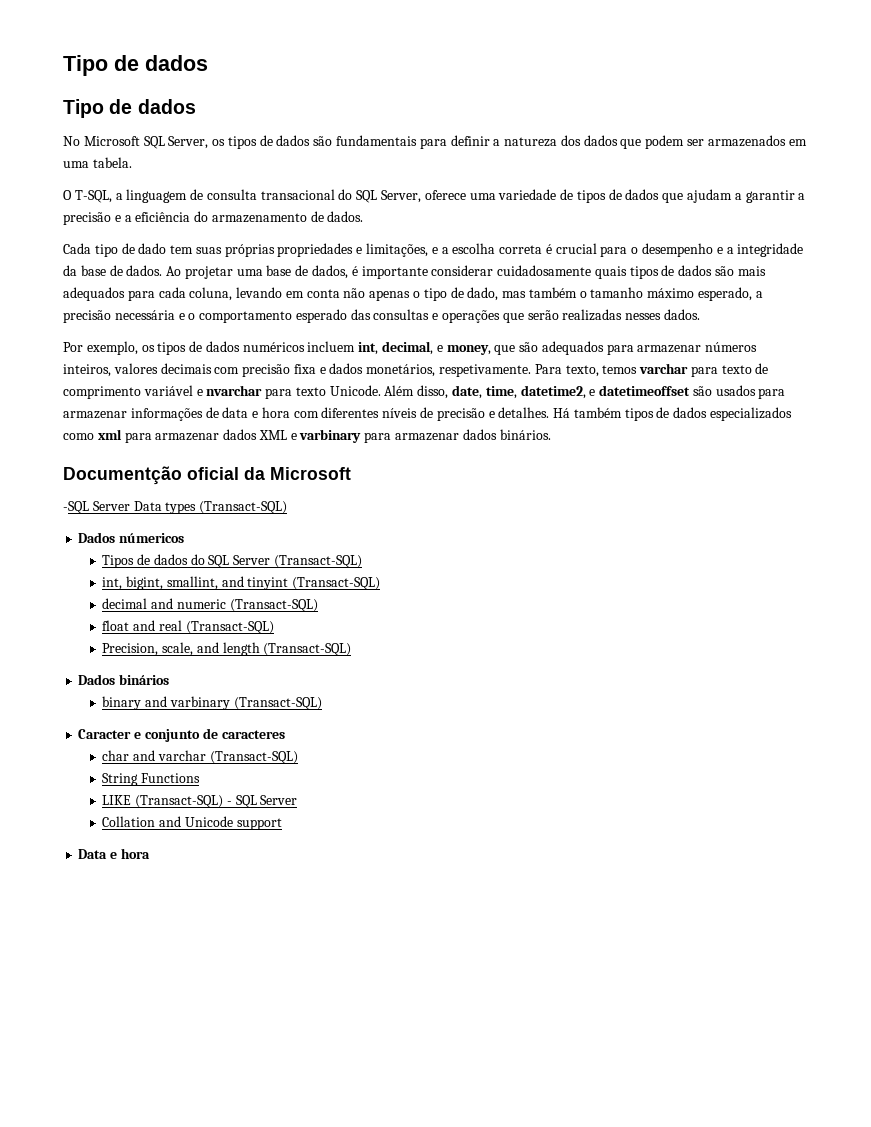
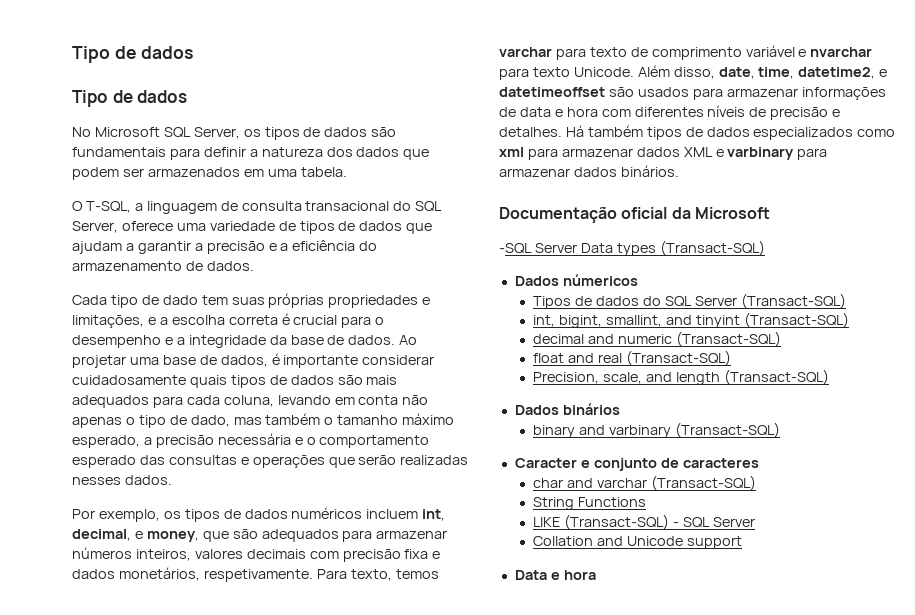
- Documentção oficial da Microsoft
+ Documentação oficial da Microsoft

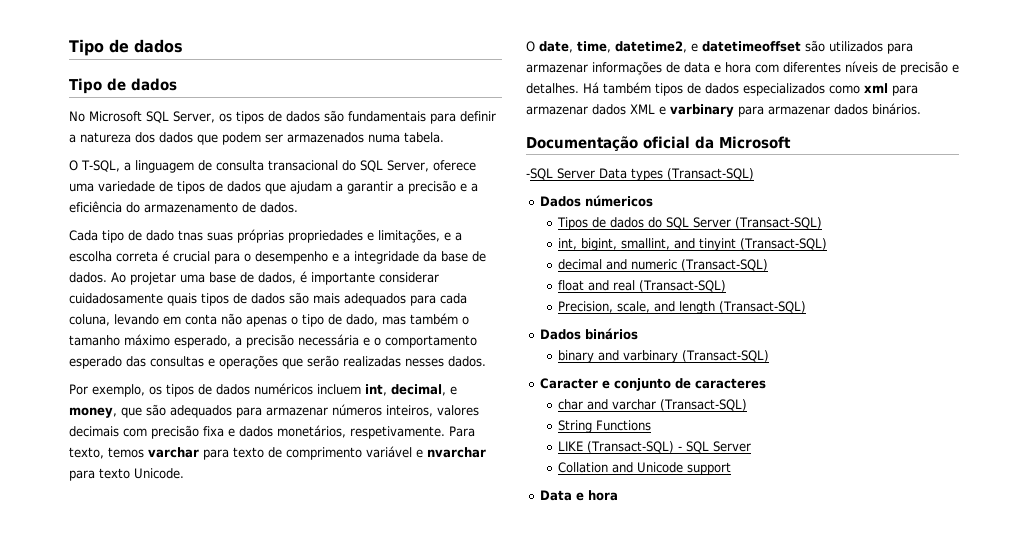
- No Microsoft SQL Server, os tipos de dados são fundamentais para definir a natureza dos dados que podem ser armazenados em uma tabela.
+ No Microsoft SQL Server, os tipos de dados são fundamentais para definir a natureza dos dados que podem ser armazenados numa tabela.
- Cada tipo de dado tem suas próprias propriedades e limitações, e a escolha correta é crucial para o desempenho e a integridade da base de dados.
+ Cada tipo de dado tnas suas próprias propriedades e limitações, e a escolha correta é crucial para o desempenho e a integridade da base de dados.
- Para texto, temos varchar para texto de comprimento variável e nvarchar para texto Unicode. Além disso, date, time, datetime2, e datetimeoffset são usados para armazenar informações de data e hora com diferentes níveis de precisão e detalhes.
+ Para texto, temos varchar para texto de comprimento variável e nvarchar para texto Unicode.
+ O date, time, datetime2, e datetimeoffset são utilizados para armazenar informações de data e hora com diferentes níveis de precisão e detalhes.

